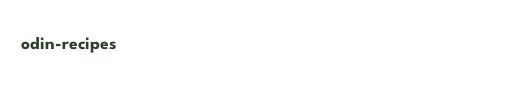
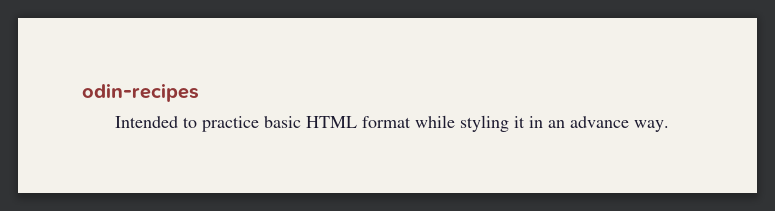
+ Intended to practice basic HTML format while styling it in an advance way.

